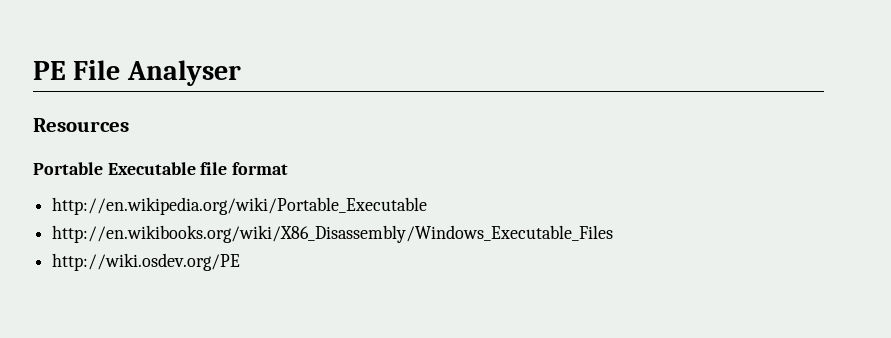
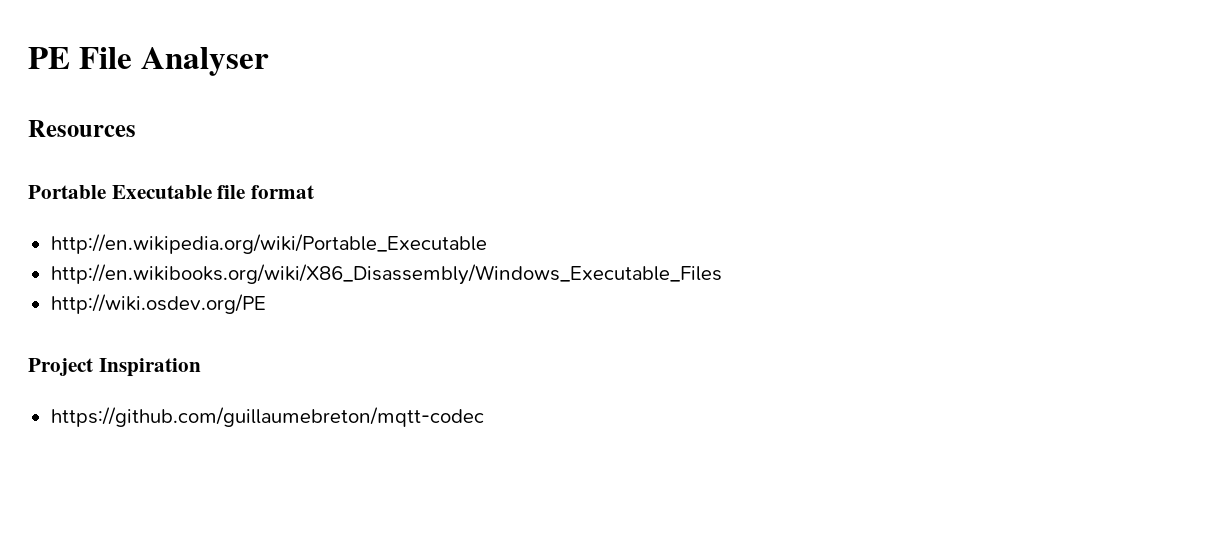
+ Project Inspiration
+ https://github.com/guillaumebreton/mqtt-codec

